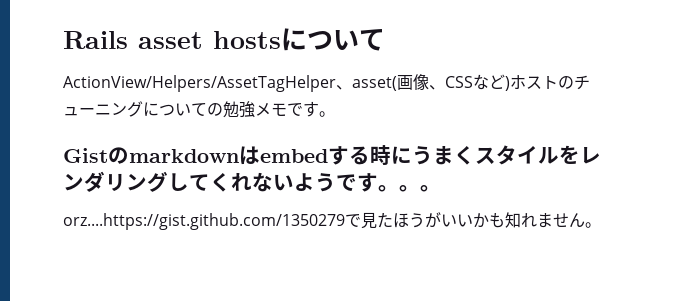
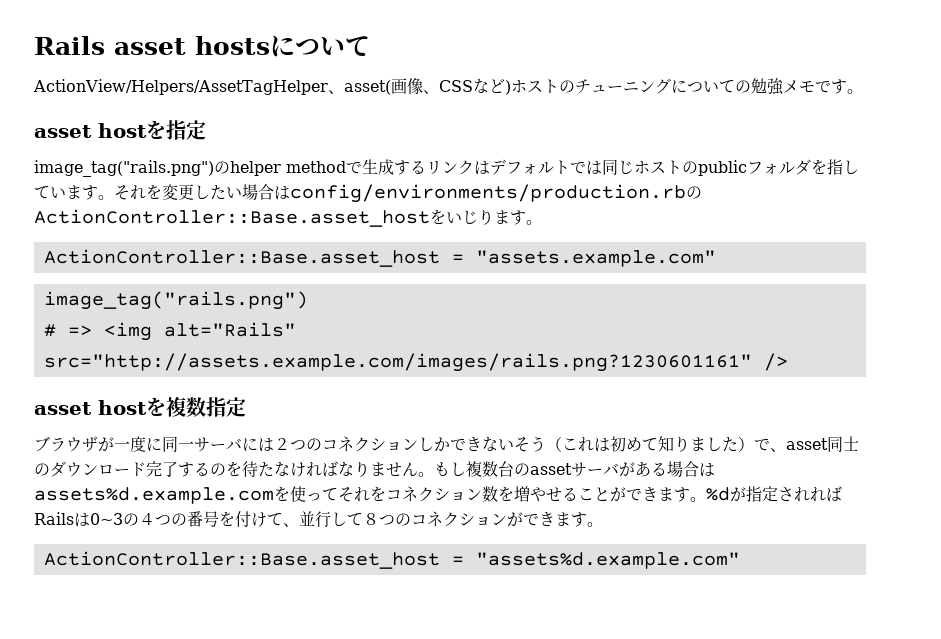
- Gistのmarkdownはembedする時にうまくスタイルをレンダリングしてくれないようです。。。
- orz....https://gist.github.com/1350279で見たほうがいいかも知れません。
+ asset hostを指定
+ image_tag("rails.png")のhelper methodで生成するリンクはデフォルトでは同じホストのpublicフォルダを指しています。それを変更したい場合はconfig/environments/production.rbのActionController::Base.asset_hostをいじります。
+ ActionController::Base.asset_host = "assets.example.com"
+ image_tag("rails.png")
+ # => <img alt="Rails" src="http://assets.example.com/images/rails.png?1230601161" />
+ asset hostを複数指定
+ ブラウザが一度に同一サーバには２つのコネクションしかできないそう（これは初めて知りました）で、asset同士のダウンロード完了するのを待たなければなりません。もし複数台のassetサーバがある場合はassets%d.example.comを使ってそれをコネクション数を増やせることができます。%dが指定されればRailsは0~3の４つの番号を付けて、並行して８つのコネクションができます。
+ ActionController::Base.asset_host = "assets%d.example.com"

